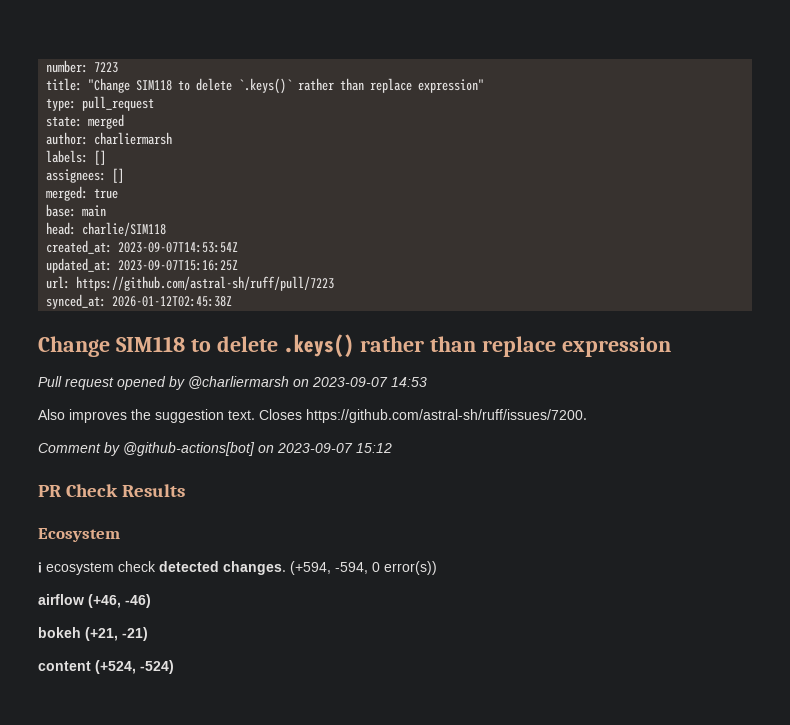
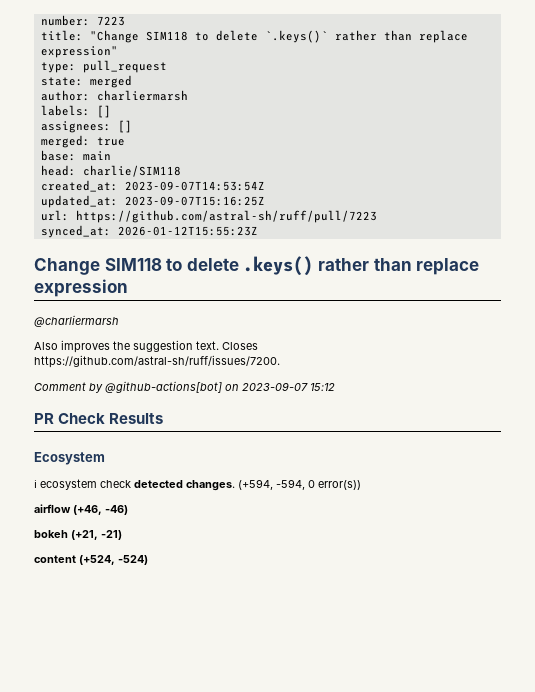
- synced_at: 2026-01-12T02:45:38Z
+ synced_at: 2026-01-12T15:55:23Z
- Pull request opened by @charliermarsh on 2023-09-07 14:53
+ @charliermarsh

